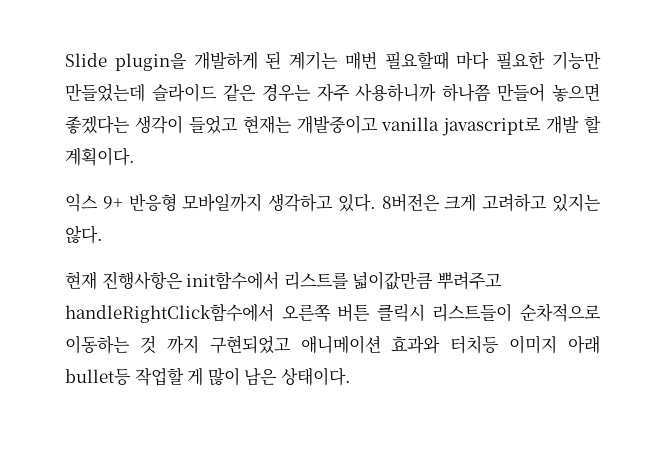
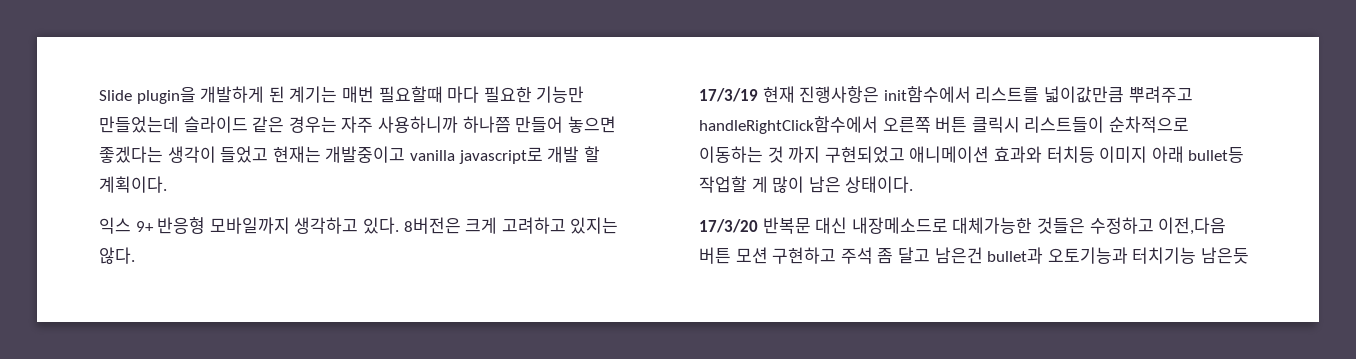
- 현재 진행사항은 init함수에서 리스트를 넓이값만큼 뿌려주고 handleRightClick함수에서 오른쪽 버튼 클릭시 리스트들이 순차적으로 이동하는 것 까지 구현되었고 애니메이션 효과와 터치등 이미지 아래 bullet등 작업할 게 많이 남은 상태이다.
+ 17/3/19 현재 진행사항은 init함수에서 리스트를 넓이값만큼 뿌려주고 handleRightClick함수에서 오른쪽 버튼 클릭시 리스트들이 순차적으로 이동하는 것 까지 구현되었고 애니메이션 효과와 터치등 이미지 아래 bullet등 작업할 게 많이 남은 상태이다.
+ 17/3/20 반복문 대신 내장메소드로 대체가능한 것들은 수정하고 이전,다음 버튼 모션 구현하고 주석 좀 달고 남은건 bullet과 오토기능과 터치기능 남은듯

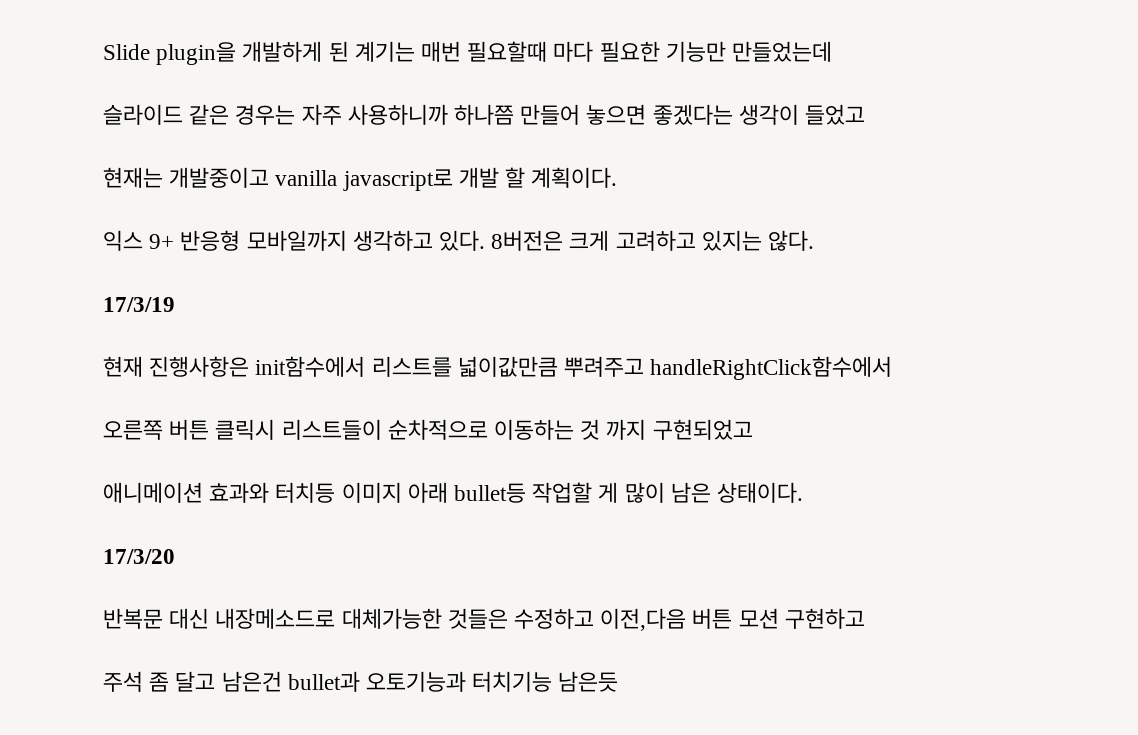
- Slide plugin을 개발하게 된 계기는 매번 필요할때 마다 필요한 기능만 만들었는데 슬라이드 같은 경우는 자주 사용하니까 하나쯤 만들어 놓으면 좋겠다는 생각이 들었고 현재는 개발중이고 vanilla javascript로 개발 할 계획이다.
+ Slide plugin을 개발하게 된 계기는 매번 필요할때 마다 필요한 기능만 만들었는데
+ 슬라이드 같은 경우는 자주 사용하니까 하나쯤 만들어 놓으면 좋겠다는 생각이 들었고
+ 현재는 개발중이고 vanilla javascript로 개발 할 계획이다.
- 17/3/19 현재 진행사항은 init함수에서 리스트를 넓이값만큼 뿌려주고 handleRightClick함수에서 오른쪽 버튼 클릭시 리스트들이 순차적으로 이동하는 것 까지 구현되었고 애니메이션 효과와 터치등 이미지 아래 bullet등 작업할 게 많이 남은 상태이다.
+ 17/3/19
+ 현재 진행사항은 init함수에서 리스트를 넓이값만큼 뿌려주고 handleRightClick함수에서
+ 오른쪽 버튼 클릭시 리스트들이 순차적으로 이동하는 것 까지 구현되었고
+ 애니메이션 효과와 터치등 이미지 아래 bullet등 작업할 게 많이 남은 상태이다.
- 17/3/20 반복문 대신 내장메소드로 대체가능한 것들은 수정하고 이전,다음 버튼 모션 구현하고 주석 좀 달고 남은건 bullet과 오토기능과 터치기능 남은듯
+ 17/3/20
+ 반복문 대신 내장메소드로 대체가능한 것들은 수정하고 이전,다음 버튼 모션 구현하고
+ 주석 좀 달고 남은건 bullet과 오토기능과 터치기능 남은듯

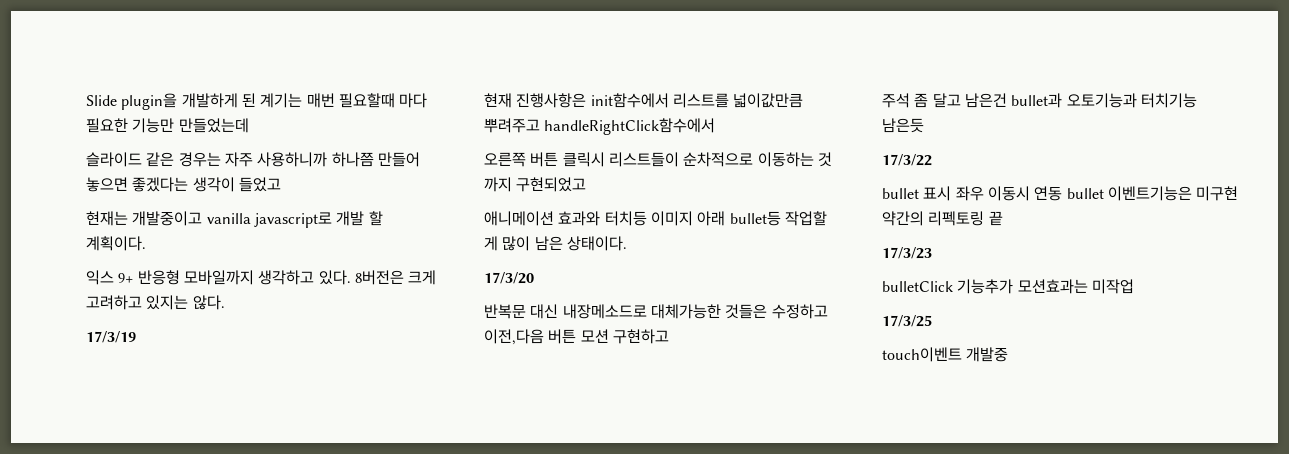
+ 17/3/22
+ bullet 표시 좌우 이동시 연동 bullet 이벤트기능은 미구현 약간의 리펙토링 끝
+ 17/3/23
+ bulletClick 기능추가 모션효과는 미작업
+ 17/3/25
+ touch이벤트 개발중

